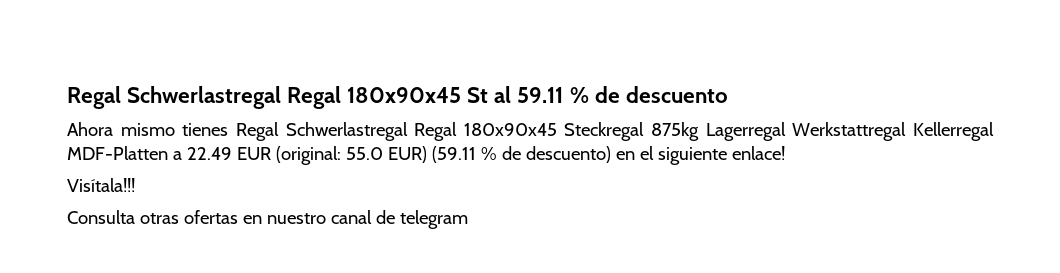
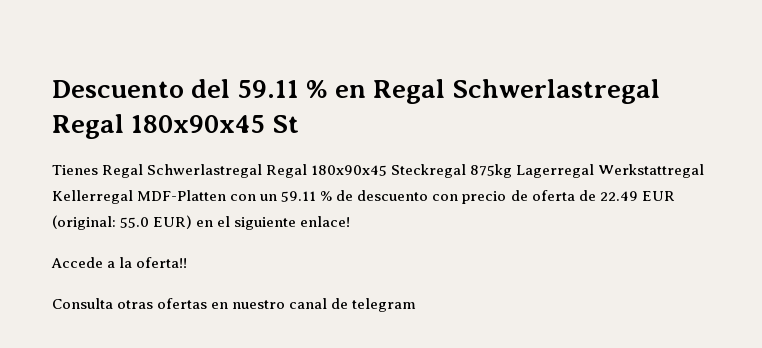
- Regal Schwerlastregal Regal 180x90x45 St al 59.11 % de descuento
- Ahora mismo tienes Regal Schwerlastregal Regal 180x90x45 Steckregal 875kg Lagerregal Werkstattregal Kellerregal MDF-Platten a 22.49 EUR (original: 55.0 EUR) (59.11 % de descuento) en el siguiente enlace!
+ Descuento del 59.11 % en Regal Schwerlastregal Regal 180x90x45 St
+ Tienes Regal Schwerlastregal Regal 180x90x45 Steckregal 875kg Lagerregal Werkstattregal Kellerregal MDF-Platten con un 59.11 % de descuento con precio de oferta de 22.49 EUR (original: 55.0 EUR) en el siguiente enlace!
- Visítala!!!
+ Accede a la oferta!!

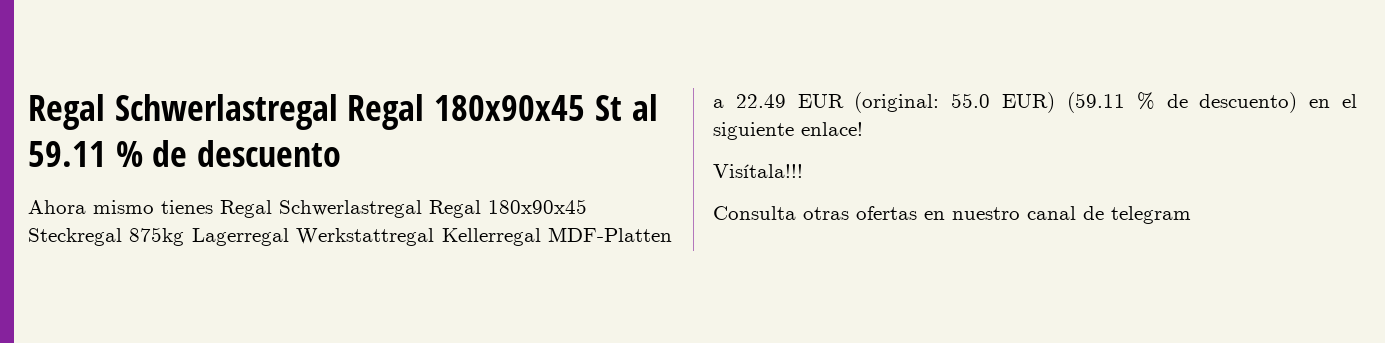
- Descuento del 59.11 % en Regal Schwerlastregal Regal 180x90x45 St
- Tienes Regal Schwerlastregal Regal 180x90x45 Steckregal 875kg Lagerregal Werkstattregal Kellerregal MDF-Platten con un 59.11 % de descuento con precio de oferta de 22.49 EUR (original: 55.0 EUR) en el siguiente enlace!
+ Regal Schwerlastregal Regal 180x90x45 St al 59.11 % de descuento
+ Ahora mismo tienes Regal Schwerlastregal Regal 180x90x45 Steckregal 875kg Lagerregal Werkstattregal Kellerregal MDF-Platten a 22.49 EUR (original: 55.0 EUR) (59.11 % de descuento) en el siguiente enlace!
- Accede a la oferta!!
+ Visítala!!!

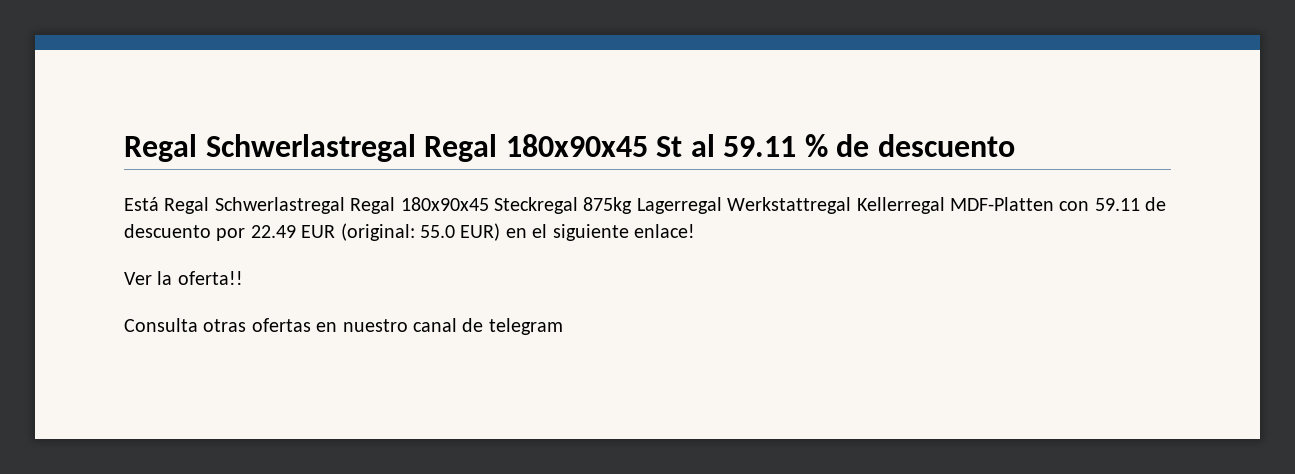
- Ahora mismo tienes Regal Schwerlastregal Regal 180x90x45 Steckregal 875kg Lagerregal Werkstattregal Kellerregal MDF-Platten a 22.49 EUR (original: 55.0 EUR) (59.11 % de descuento) en el siguiente enlace!
+ Está Regal Schwerlastregal Regal 180x90x45 Steckregal 875kg Lagerregal Werkstattregal Kellerregal MDF-Platten con 59.11 de descuento por 22.49 EUR (original: 55.0 EUR) en el siguiente enlace!
- Visítala!!!
+ Ver la oferta!!

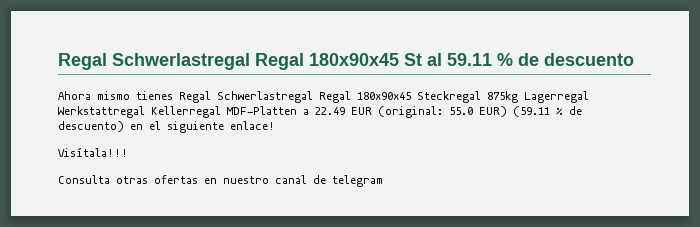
- Está Regal Schwerlastregal Regal 180x90x45 Steckregal 875kg Lagerregal Werkstattregal Kellerregal MDF-Platten con 59.11 de descuento por 22.49 EUR (original: 55.0 EUR) en el siguiente enlace!
+ Ahora mismo tienes Regal Schwerlastregal Regal 180x90x45 Steckregal 875kg Lagerregal Werkstattregal Kellerregal MDF-Platten a 22.49 EUR (original: 55.0 EUR) (59.11 % de descuento) en el siguiente enlace!
- Ver la oferta!!
+ Visítala!!!

